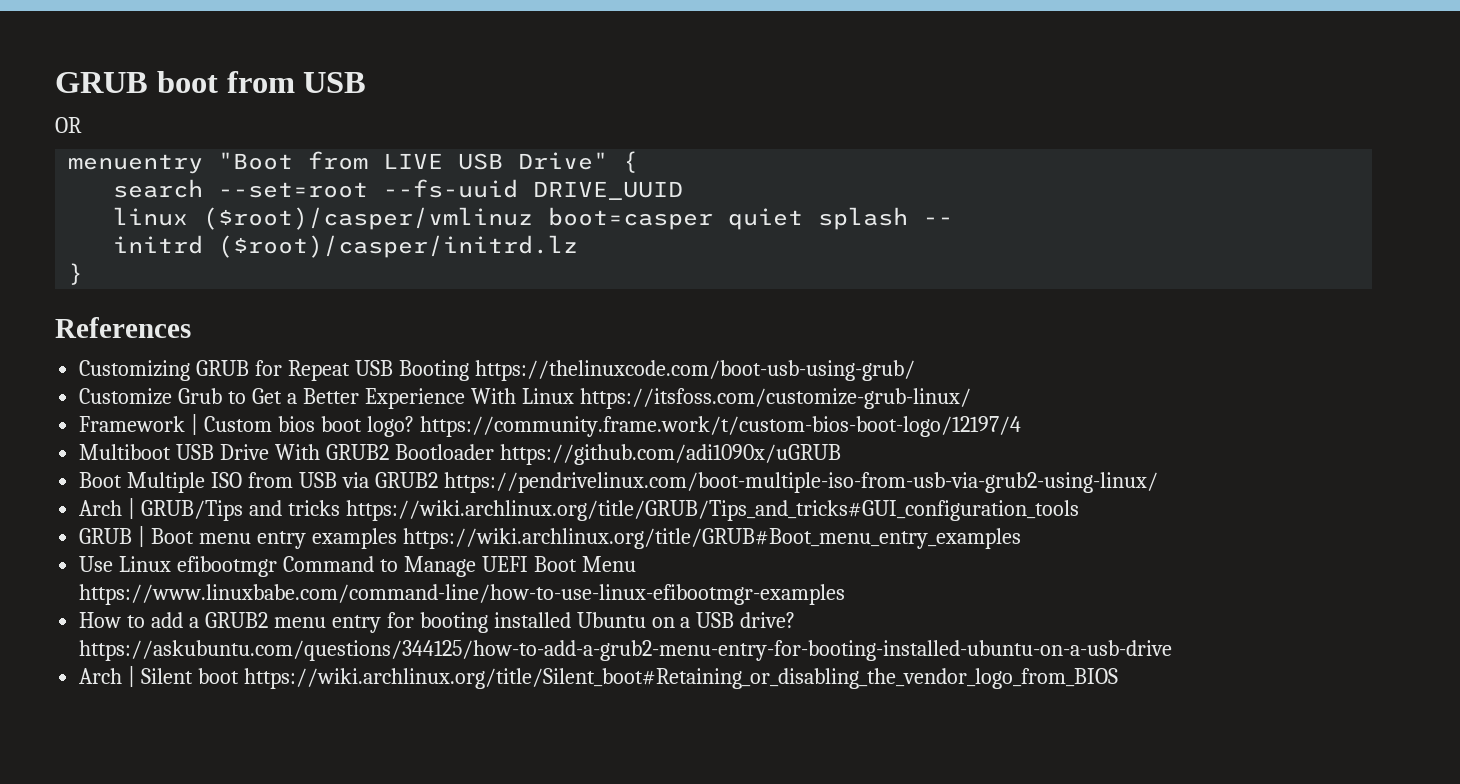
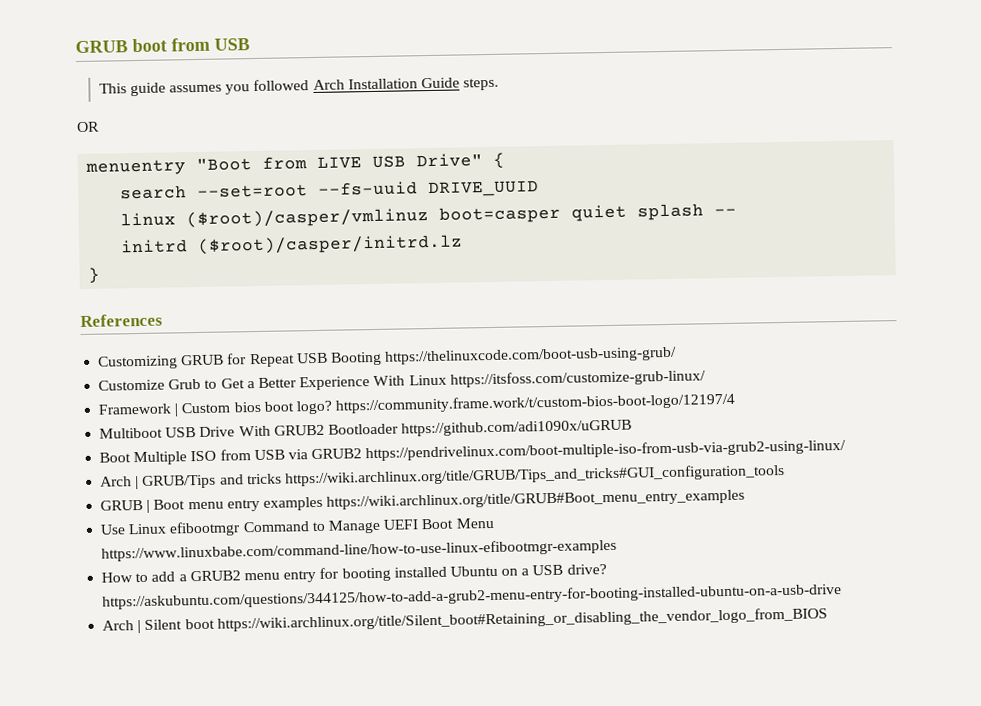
+ This guide assumes you followed Arch Installation Guide steps.

